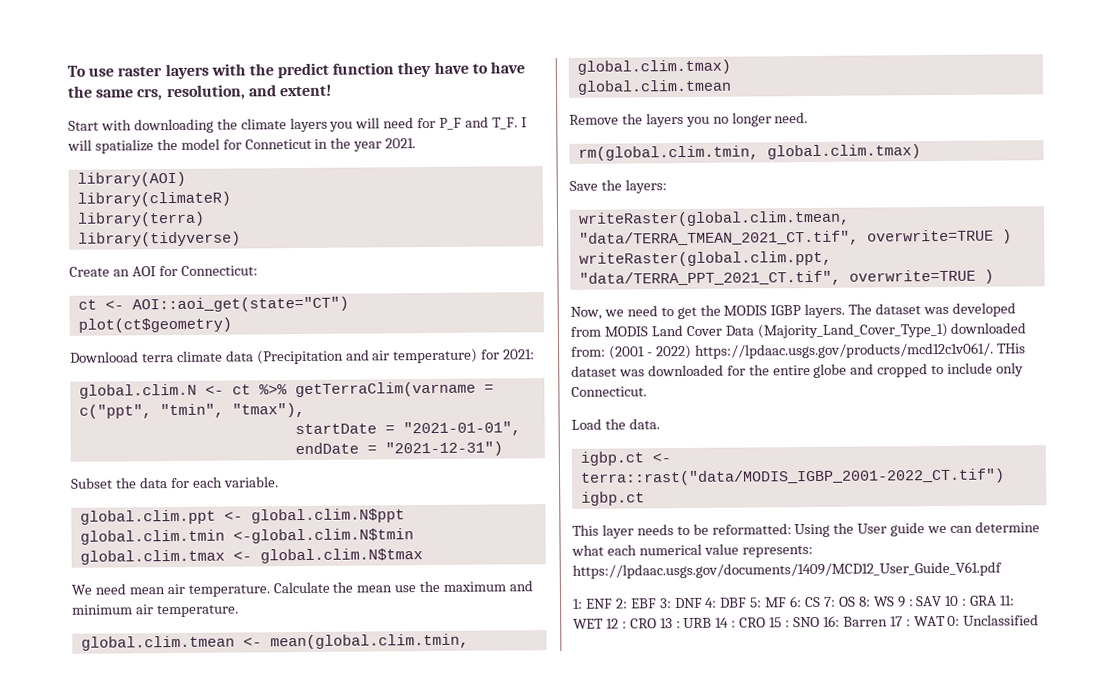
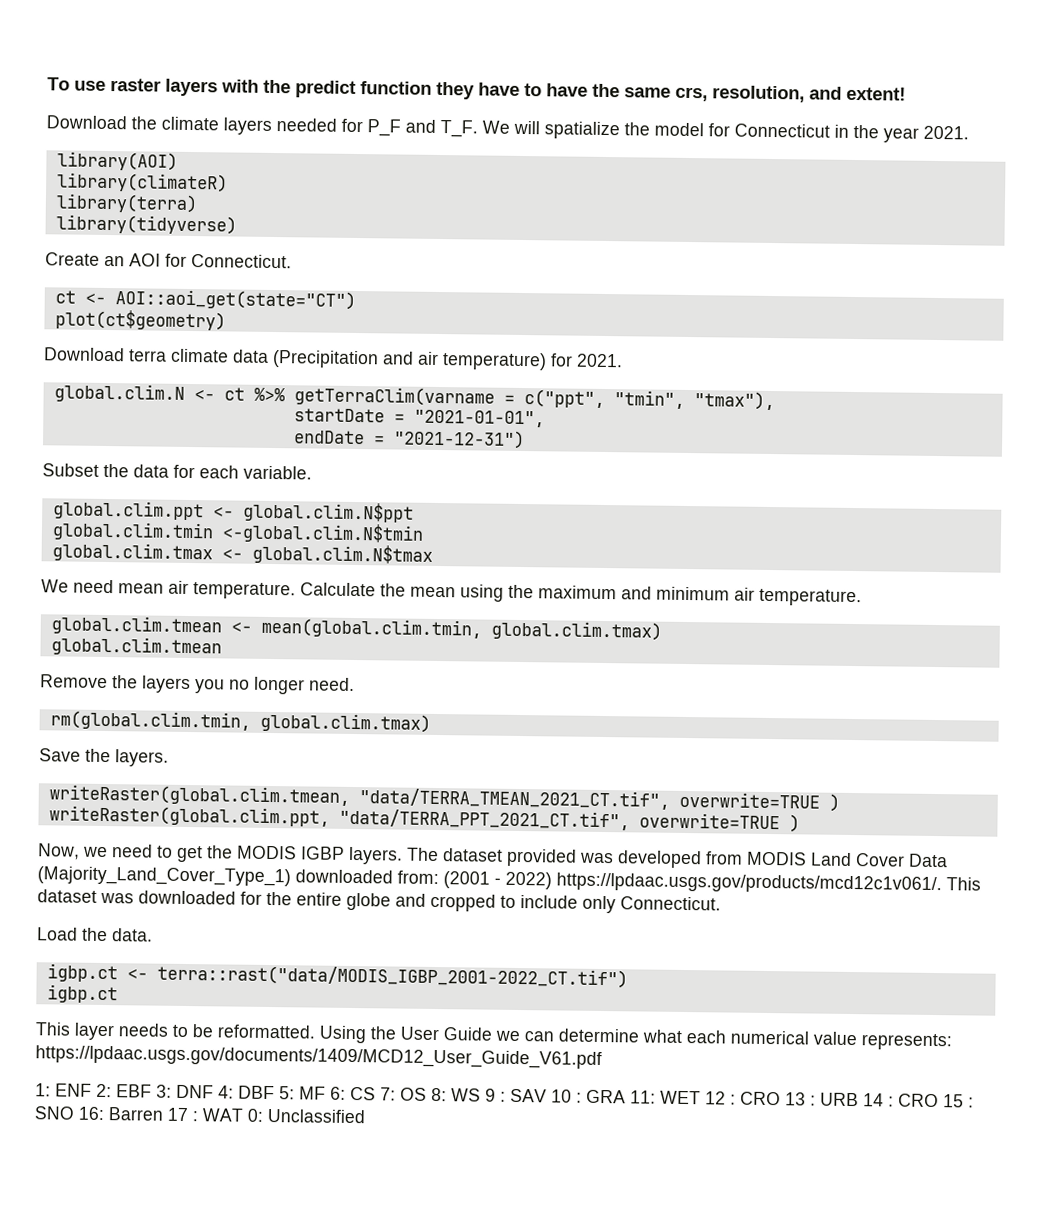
- Start with downloading the climate layers you will need for P_F and T_F. I will spatialize the model for Conneticut in the year 2021.
+ Download the climate layers needed for P_F and T_F. We will spatialize the model for Connecticut in the year 2021.
- Create an AOI for Connecticut:
+ Create an AOI for Connecticut.
- Downlooad terra climate data (Precipitation and air temperature) for 2021:
+ Download terra climate data (Precipitation and air temperature) for 2021.
- Calculate the mean use the maximum and minimum air temperature.
+ Calculate the mean using the maximum and minimum air temperature.
- Save the layers:
+ Save the layers.
- The dataset was developed from MODIS Land Cover Data (Majority_Land_Cover_Type_1) downloaded from: (2001 - 2022) https://lpdaac.usgs.gov/products/mcd12c1v061/. THis dataset was downloaded for the entire globe and cropped to include only Connecticut.
+ The dataset provided was developed from MODIS Land Cover Data (Majority_Land_Cover_Type_1) downloaded from: (2001 - 2022) https://lpdaac.usgs.gov/products/mcd12c1v061/. This dataset was downloaded for the entire globe and cropped to include only Connecticut.
- This layer needs to be reformatted: Using the User guide we can determine what each numerical value represents: https://lpdaac.usgs.gov/documents/1409/MCD12_User_Guide_V61.pdf
+ This layer needs to be reformatted. Using the User Guide we can determine what each numerical value represents: https://lpdaac.usgs.gov/documents/1409/MCD12_User_Guide_V61.pdf

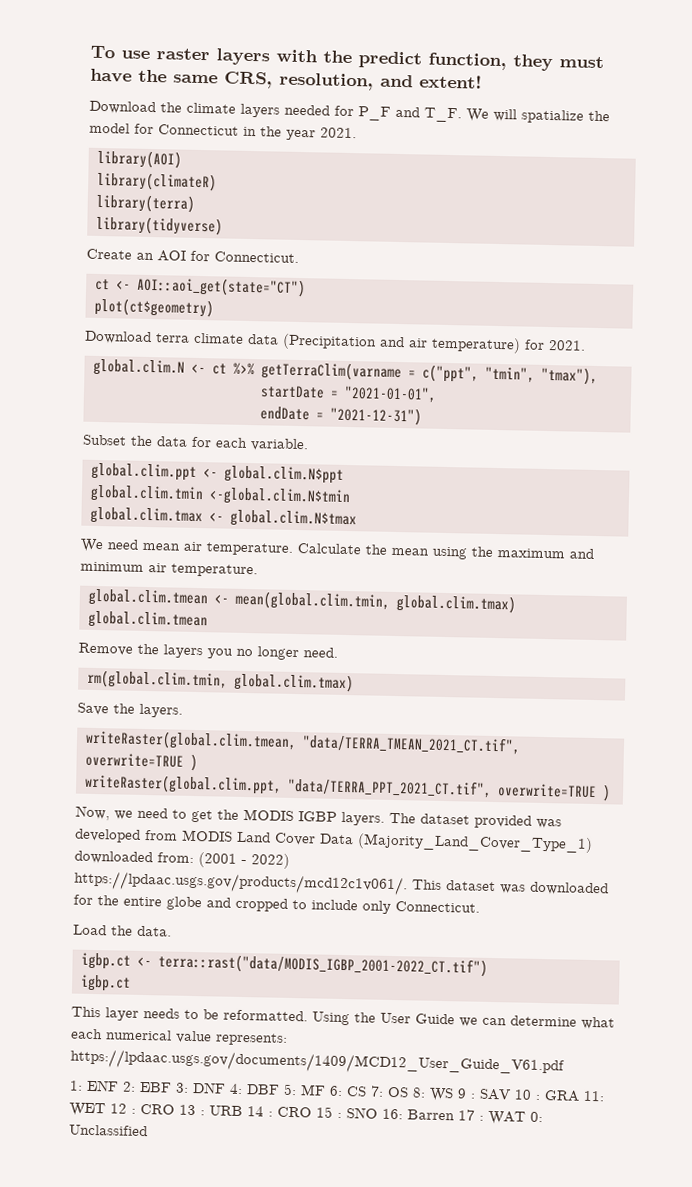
- To use raster layers with the predict function they have to have the same crs, resolution, and extent!
+ To use raster layers with the predict function, they must have the same CRS, resolution, and extent!

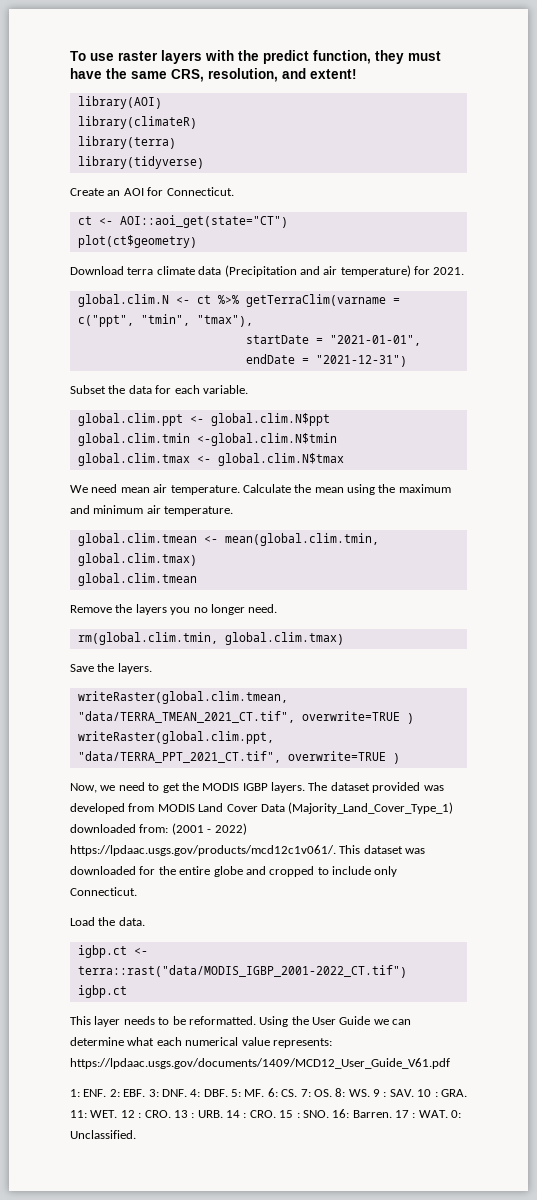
- Download the climate layers needed for P_F and T_F. We will spatialize the model for Connecticut in the year 2021.
- 1: ENF 2: EBF 3: DNF 4: DBF 5: MF 6: CS 7: OS 8: WS 9 : SAV 10 : GRA 11: WET 12 : CRO 13 : URB 14 : CRO 15 : SNO 16: Barren 17 : WAT 0: Unclassified
+ 1: ENF. 2: EBF. 3: DNF. 4: DBF. 5: MF. 6: CS. 7: OS. 8: WS. 9 : SAV. 10 : GRA. 11: WET. 12 : CRO. 13 : URB. 14 : CRO. 15 : SNO. 16: Barren. 17 : WAT. 0: Unclassified.

